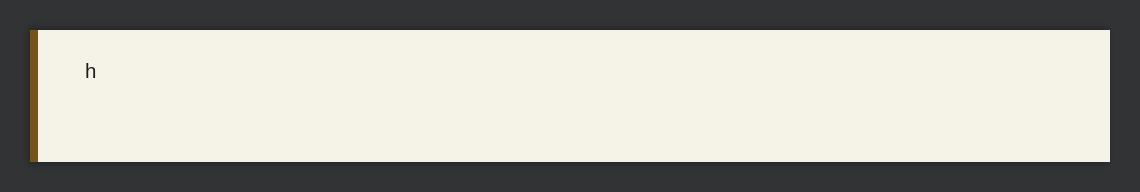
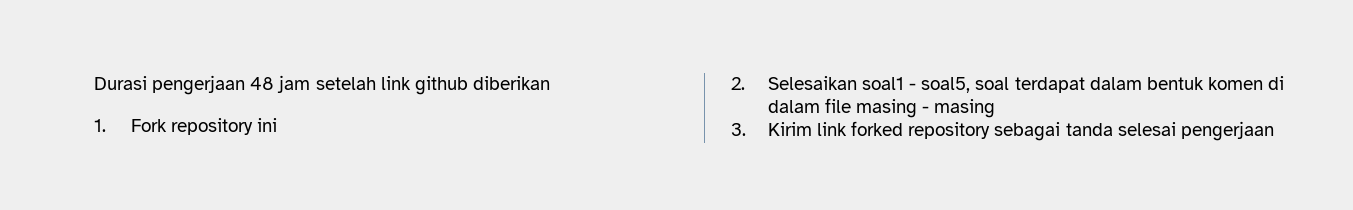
- h
+ Durasi pengerjaan 48 jam setelah link github diberikan
+ 1. Fork repository ini
+ 2. Selesaikan soal1 - soal5, soal terdapat dalam bentuk komen di dalam file masing - masing
+ 3. Kirim link forked repository sebagai tanda selesai pengerjaan

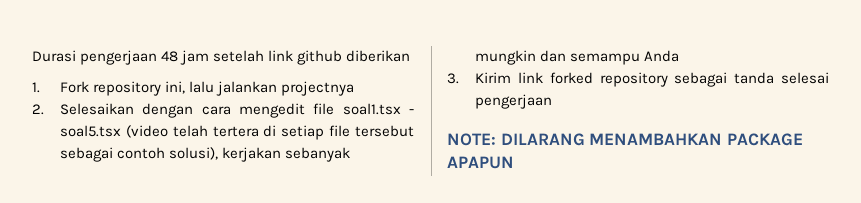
- 1. Fork repository ini
- 2. Selesaikan soal1 - soal5, soal terdapat dalam bentuk komen di dalam file masing - masing
+ 1. Fork repository ini, lalu jalankan projectnya
+ 2. Selesaikan dengan cara mengedit file soal1.tsx - soal5.tsx (video telah tertera di setiap file tersebut sebagai contoh solusi), kerjakan sebanyak mungkin dan semampu Anda
+ NOTE: DILARANG MENAMBAHKAN PACKAGE APAPUN

